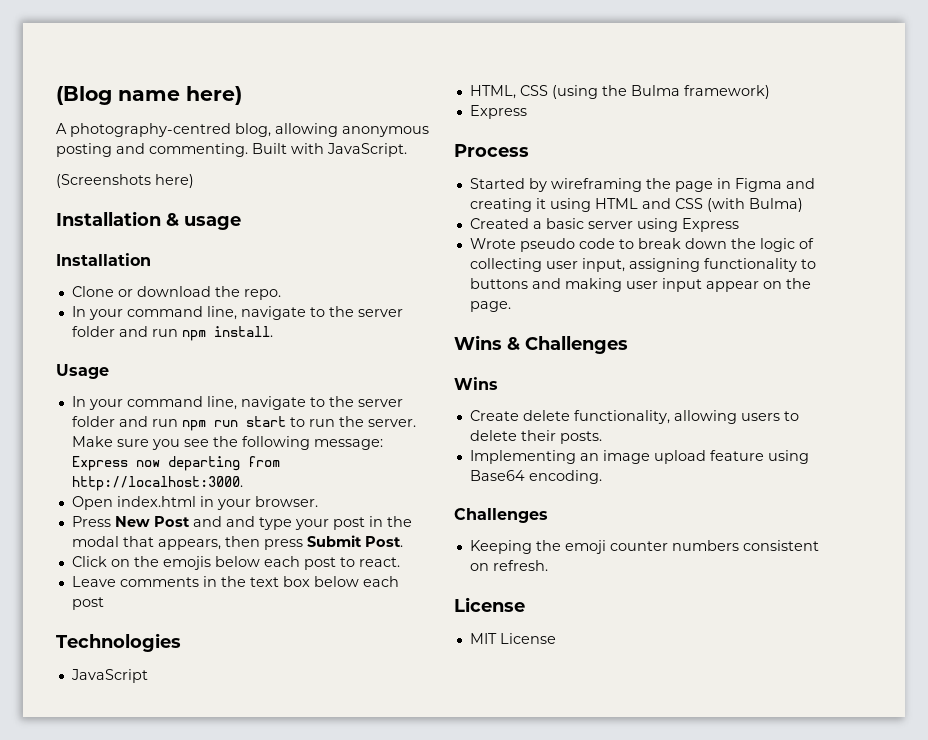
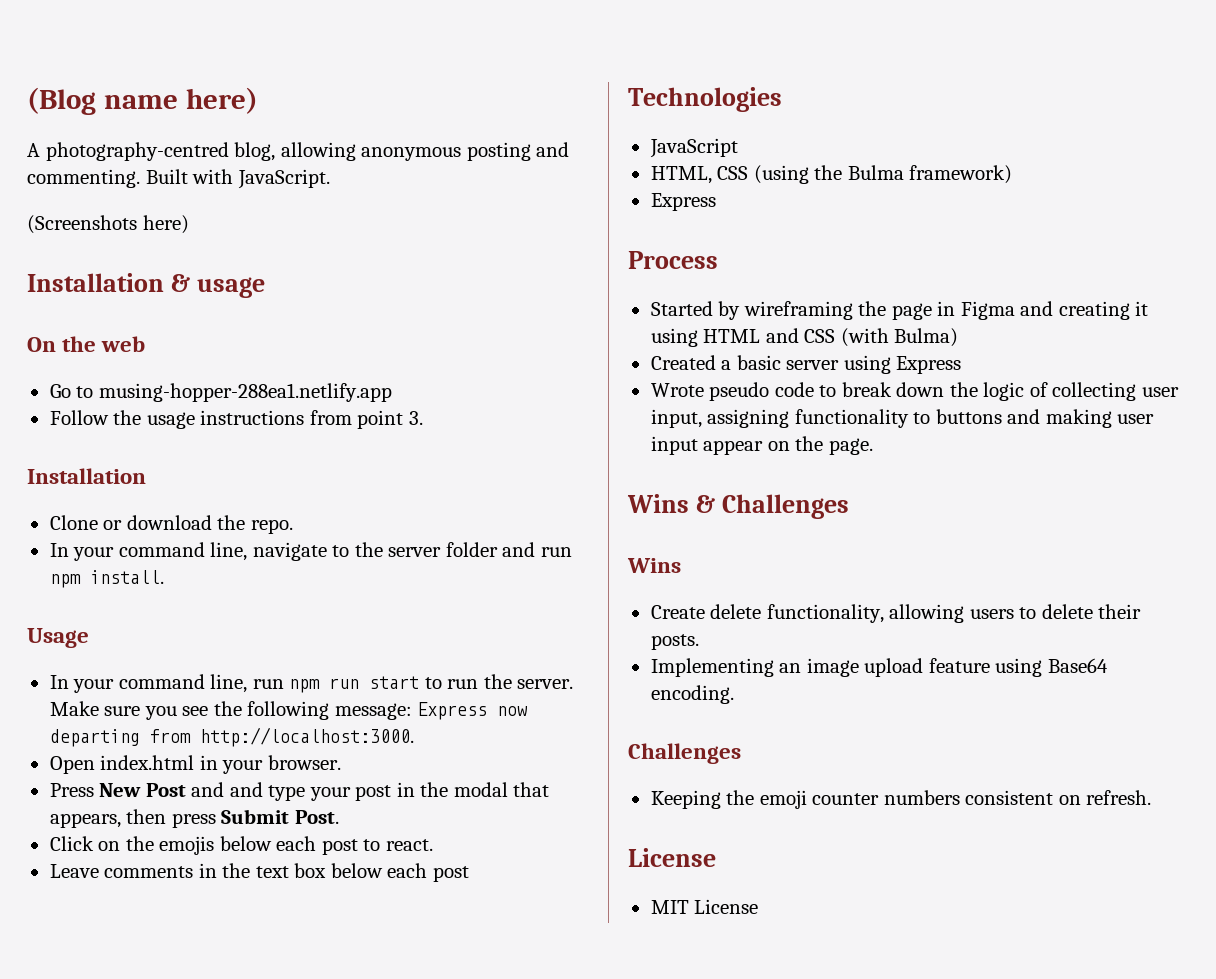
+ On the web
+ Go to musing-hopper-288ea1.netlify.app
+ Follow the usage instructions from point 3.
- In your command line, navigate to the server folder and run npm run start to run the server.
+ In your command line, run npm run start to run the server.

